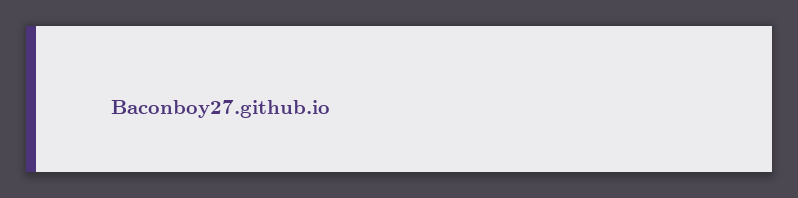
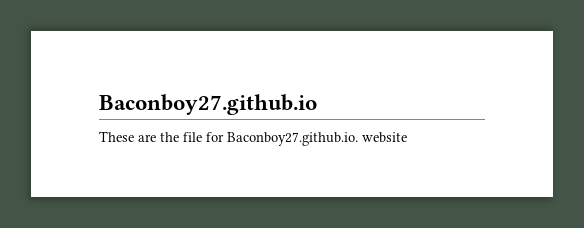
+ These are the file for Baconboy27.github.io. website

